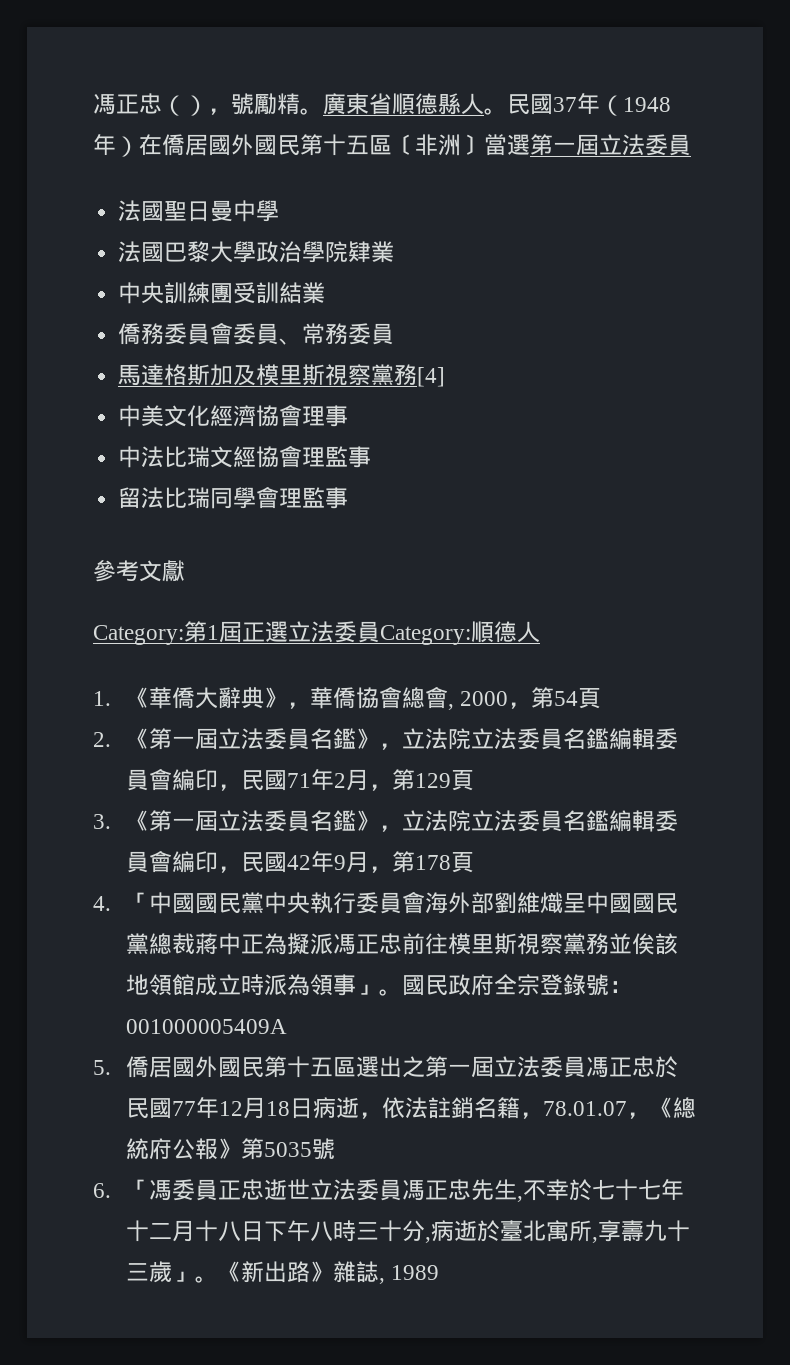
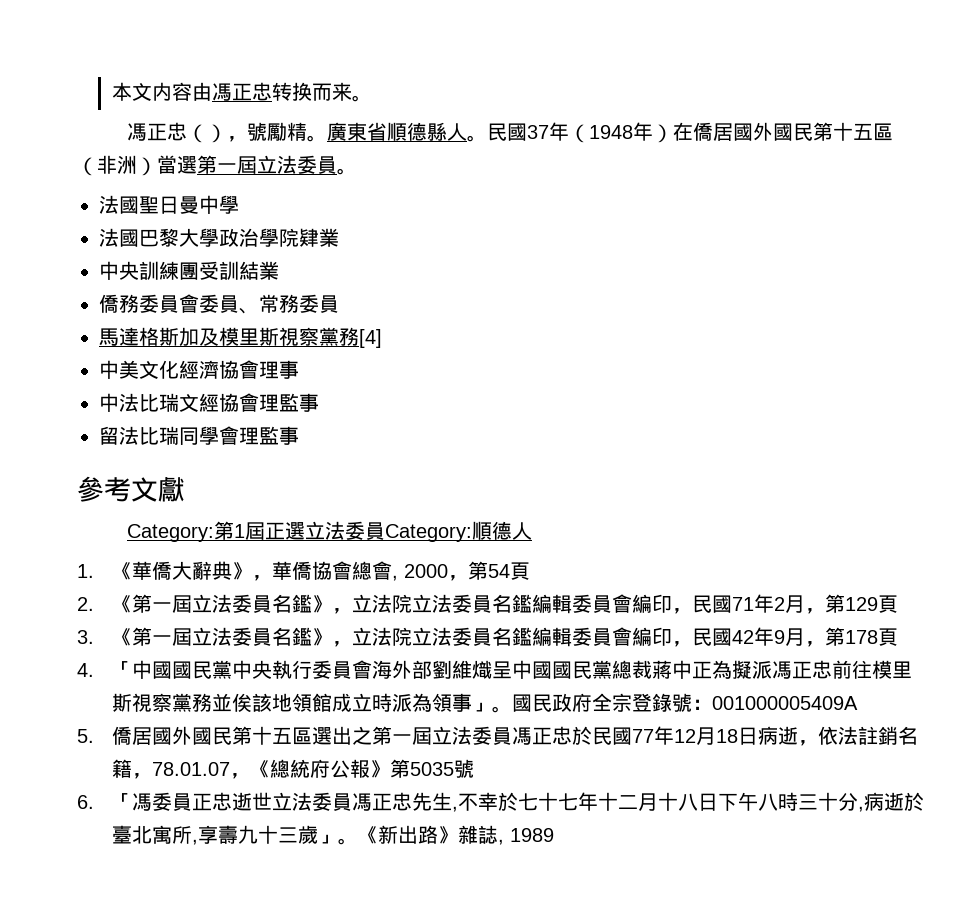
+ 本文内容由馮正忠转换而来。
- 民國37年（1948年）在僑居國外國民第十五區〔非洲〕當選第一屆立法委員
+ 民國37年（1948年）在僑居國外國民第十五區（非洲）當選第一屆立法委員。

